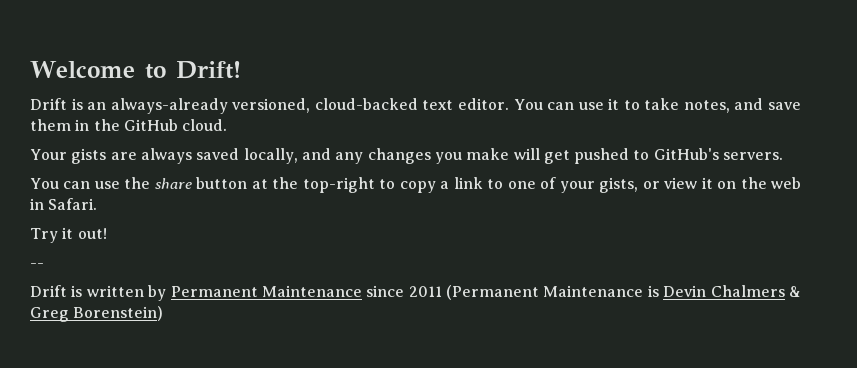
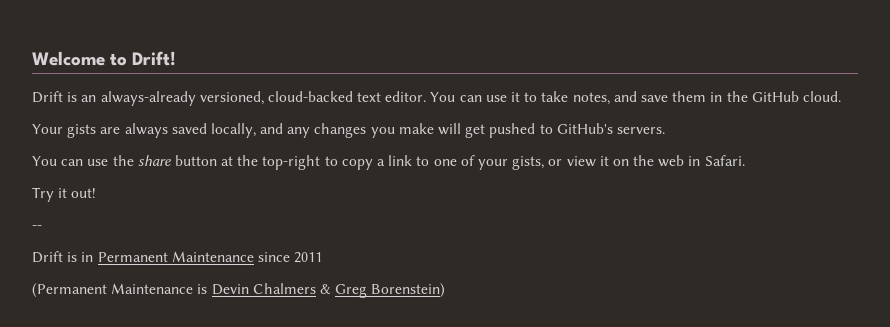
- Drift is written by Permanent Maintenance since 2011 (Permanent Maintenance is Devin Chalmers & Greg Borenstein)
+ Drift is in Permanent Maintenance since 2011
+ (Permanent Maintenance is Devin Chalmers & Greg Borenstein)

